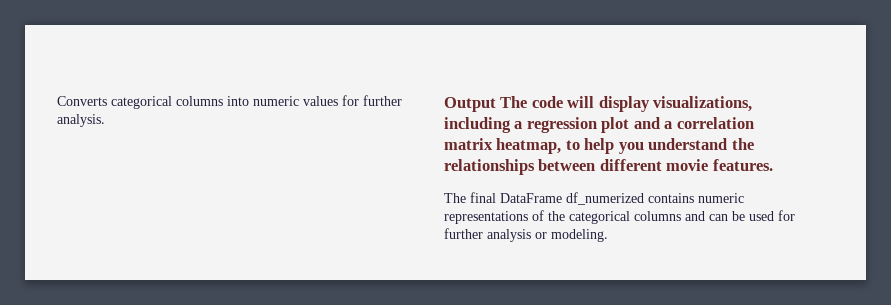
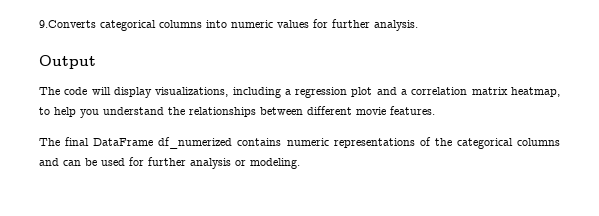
- Converts categorical columns into numeric values for further analysis.
+ 9.Converts categorical columns into numeric values for further analysis.
- Output The code will display visualizations, including a regression plot and a correlation matrix heatmap, to help you understand the relationships between different movie features.
+ Output
+ The code will display visualizations, including a regression plot and a correlation matrix heatmap, to help you understand the relationships between different movie features.

